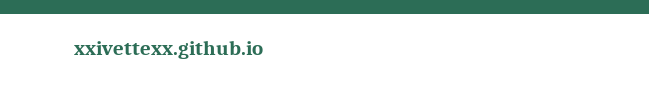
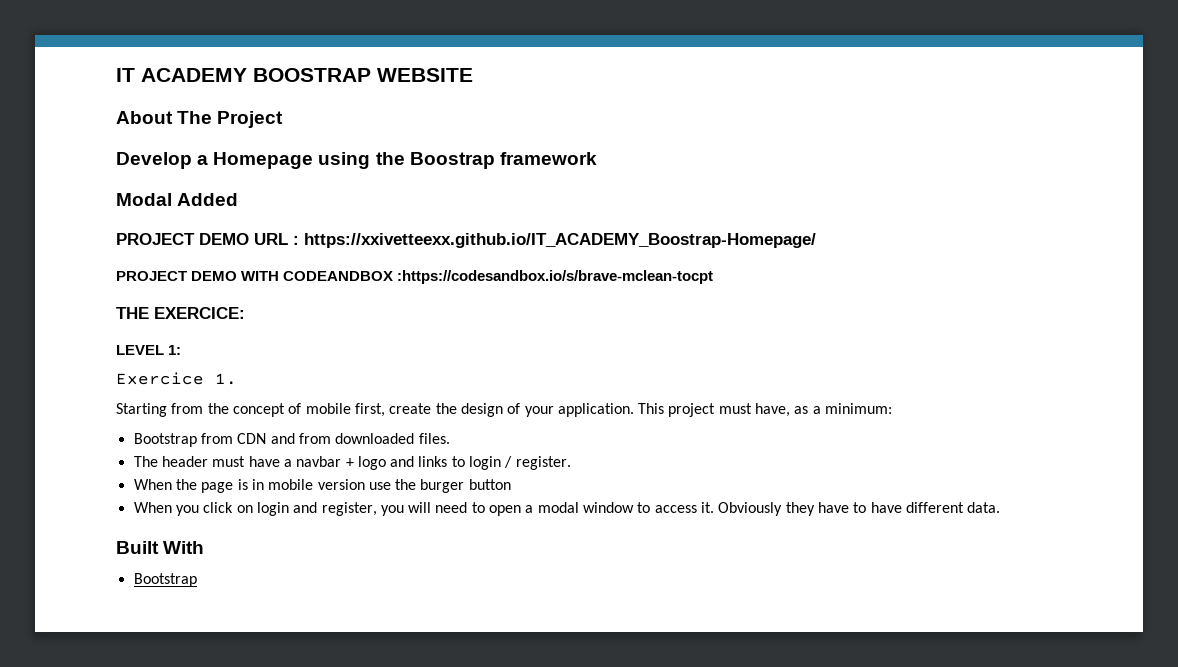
- xxivettexx.github.io
+ IT ACADEMY BOOSTRAP WEBSITE
+ About The Project
+ Develop a Homepage using the Boostrap framework
+ Modal Added
+ PROJECT DEMO URL : https://xxivetteexx.github.io/IT_ACADEMY_Boostrap-Homepage/
+ PROJECT DEMO WITH CODEANDBOX :https://codesandbox.io/s/brave-mclean-tocpt
+ THE EXERCICE:
+ LEVEL 1:
+ Exercice 1.
+ Starting from the concept of mobile first, create the design of your application. This project must have, as a minimum:
+ Bootstrap from CDN and from downloaded files.
+ The header must have a navbar + logo and links to login / register.
+ When the page is in mobile version use the burger button
+ When you click on login and register, you will need to open a modal window to access it. Obviously they have to have different data.
+ Built With
+ Bootstrap

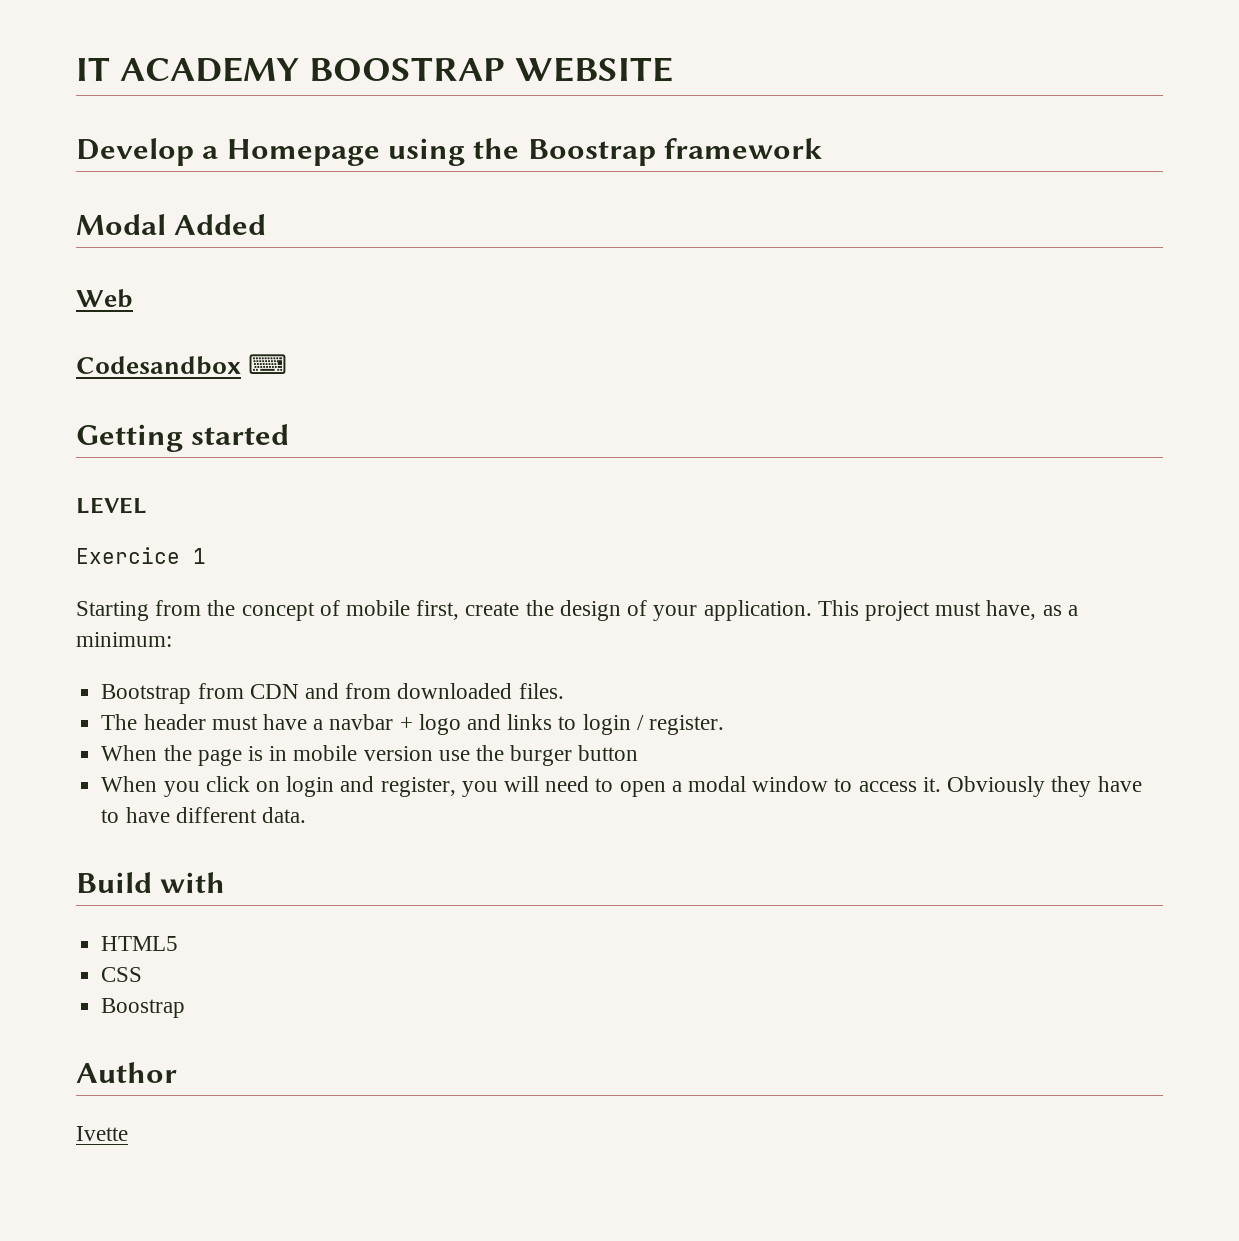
- About The Project
- PROJECT DEMO URL : https://xxivetteexx.github.io/IT_ACADEMY_Boostrap-Homepage/
- PROJECT DEMO WITH CODEANDBOX :https://codesandbox.io/s/brave-mclean-tocpt
- THE EXERCICE:
+ Web
+ Codesandbox ⌨
+ Getting started
- LEVEL 1:
+ LEVEL
- Exercice 1.
+ Exercice 1
- Built With
- Bootstrap
+ Build with
+ HTML5
+ CSS
+ Boostrap
+ Author
+ Ivette

